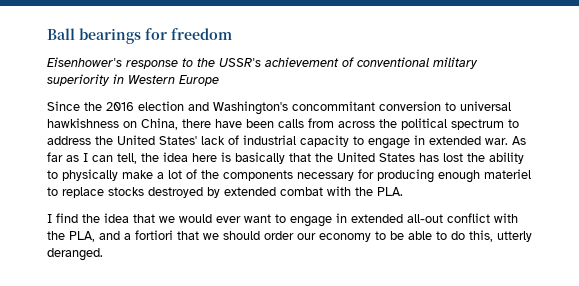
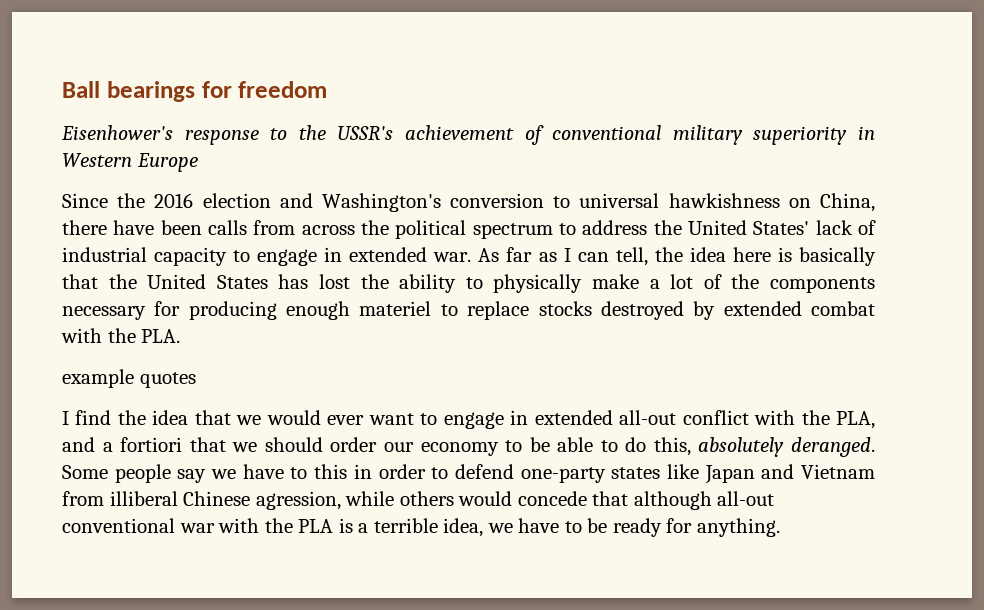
- Since the 2016 election and Washington's concommitant conversion to universal hawkishness on China, there have been calls from across the political spectrum to address the United States' lack of industrial capacity to engage in extended war.
+ Since the 2016 election and Washington's conversion to universal hawkishness on China, there have been calls from across the political spectrum to address the United States' lack of industrial capacity to engage in extended war.
+ example quotes
- I find the idea that we would ever want to engage in extended all-out conflict with the PLA, and a fortiori that we should order our economy to be able to do this, utterly deranged.
+ I find the idea that we would ever want to engage in extended all-out conflict with the PLA, and a fortiori that we should order our economy to be able to do this, absolutely deranged. Some people say we have to this in order to defend one-party states like Japan and Vietnam from illiberal Chinese agression, while others would concede that although all-out conventional war with the PLA is a terrible idea, we have to be ready for anything.

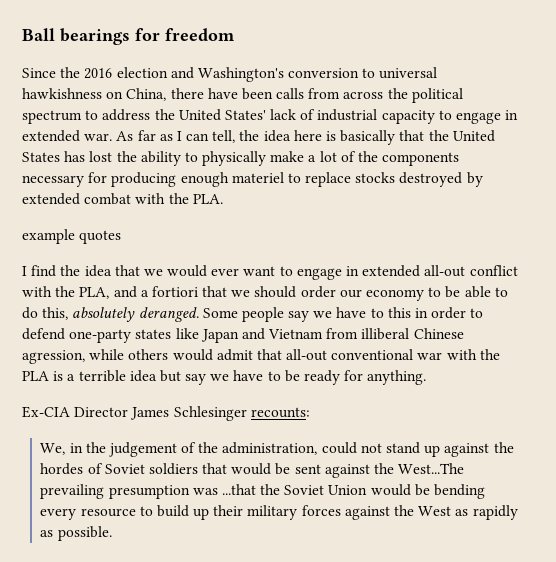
- Eisenhower's response to the USSR's achievement of conventional military superiority in Western Europe
- Some people say we have to this in order to defend one-party states like Japan and Vietnam from illiberal Chinese agression, while others would concede that although all-out conventional war with the PLA is a terrible idea, we have to be ready for anything.
+ Some people say we have to this in order to defend one-party states like Japan and Vietnam from illiberal Chinese agression, while others would admit that all-out conventional war with the PLA is a terrible idea but say we have to be ready for anything.
+ Ex-CIA Director James Schlesinger recounts:
+ We, in the judgement of the administration, could not stand up against the hordes of Soviet soldiers that would be sent against the West...The prevailing presumption was ...that the Soviet Union would be bending every resource to build up their military forces against the West as rapidly as possible.

